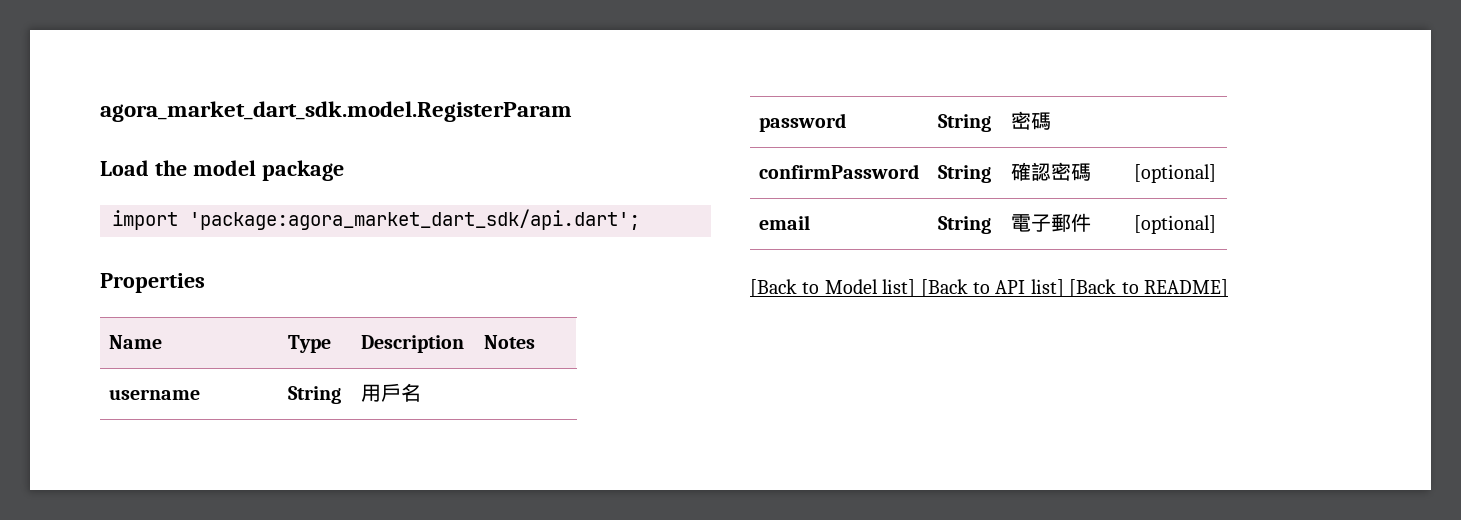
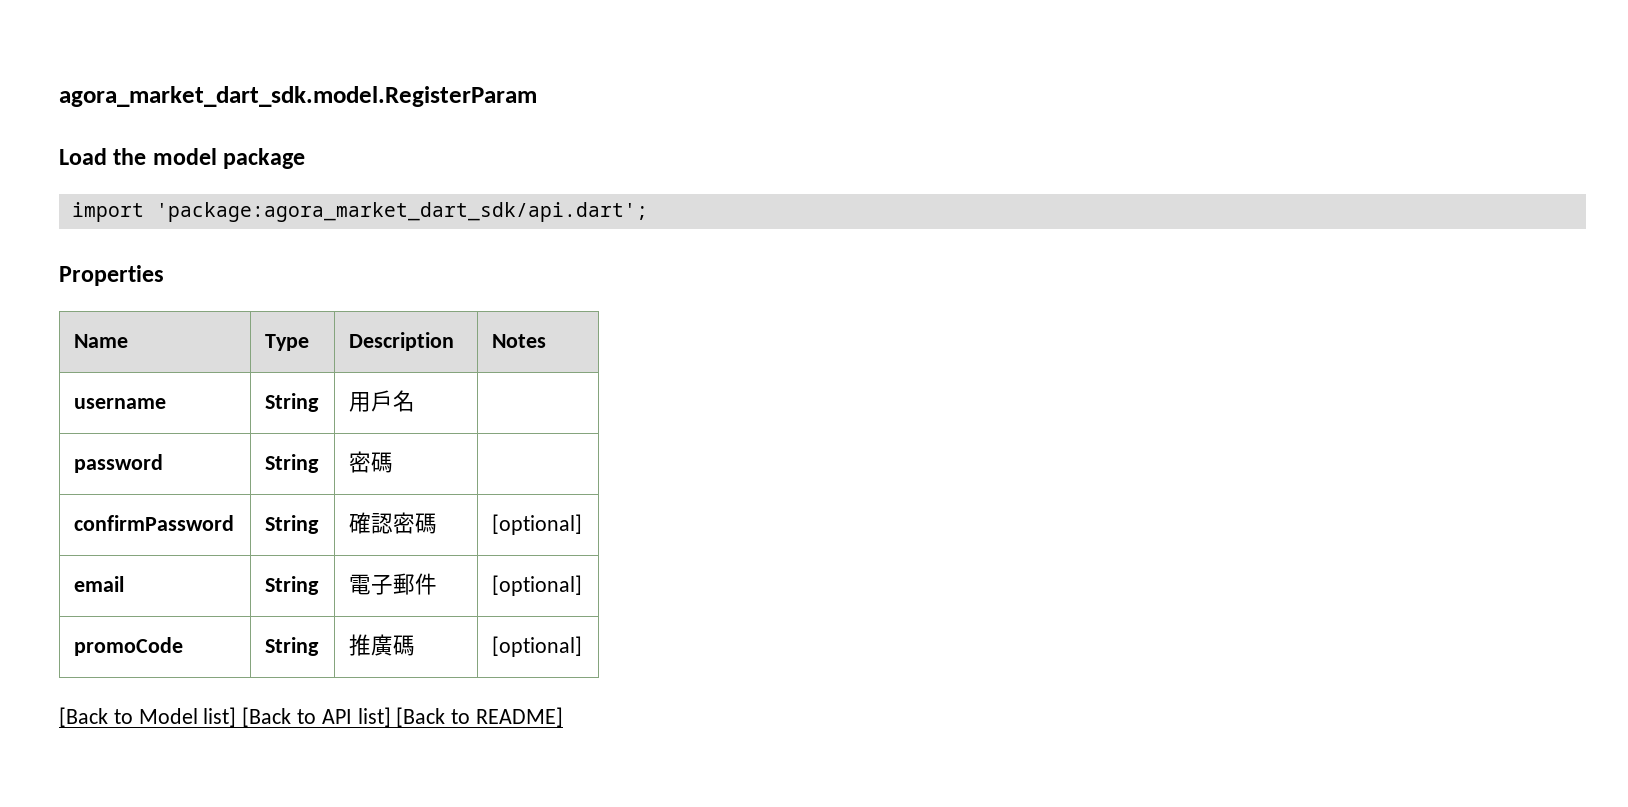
+ promoCode | String | 推廣碼 | [optional]

